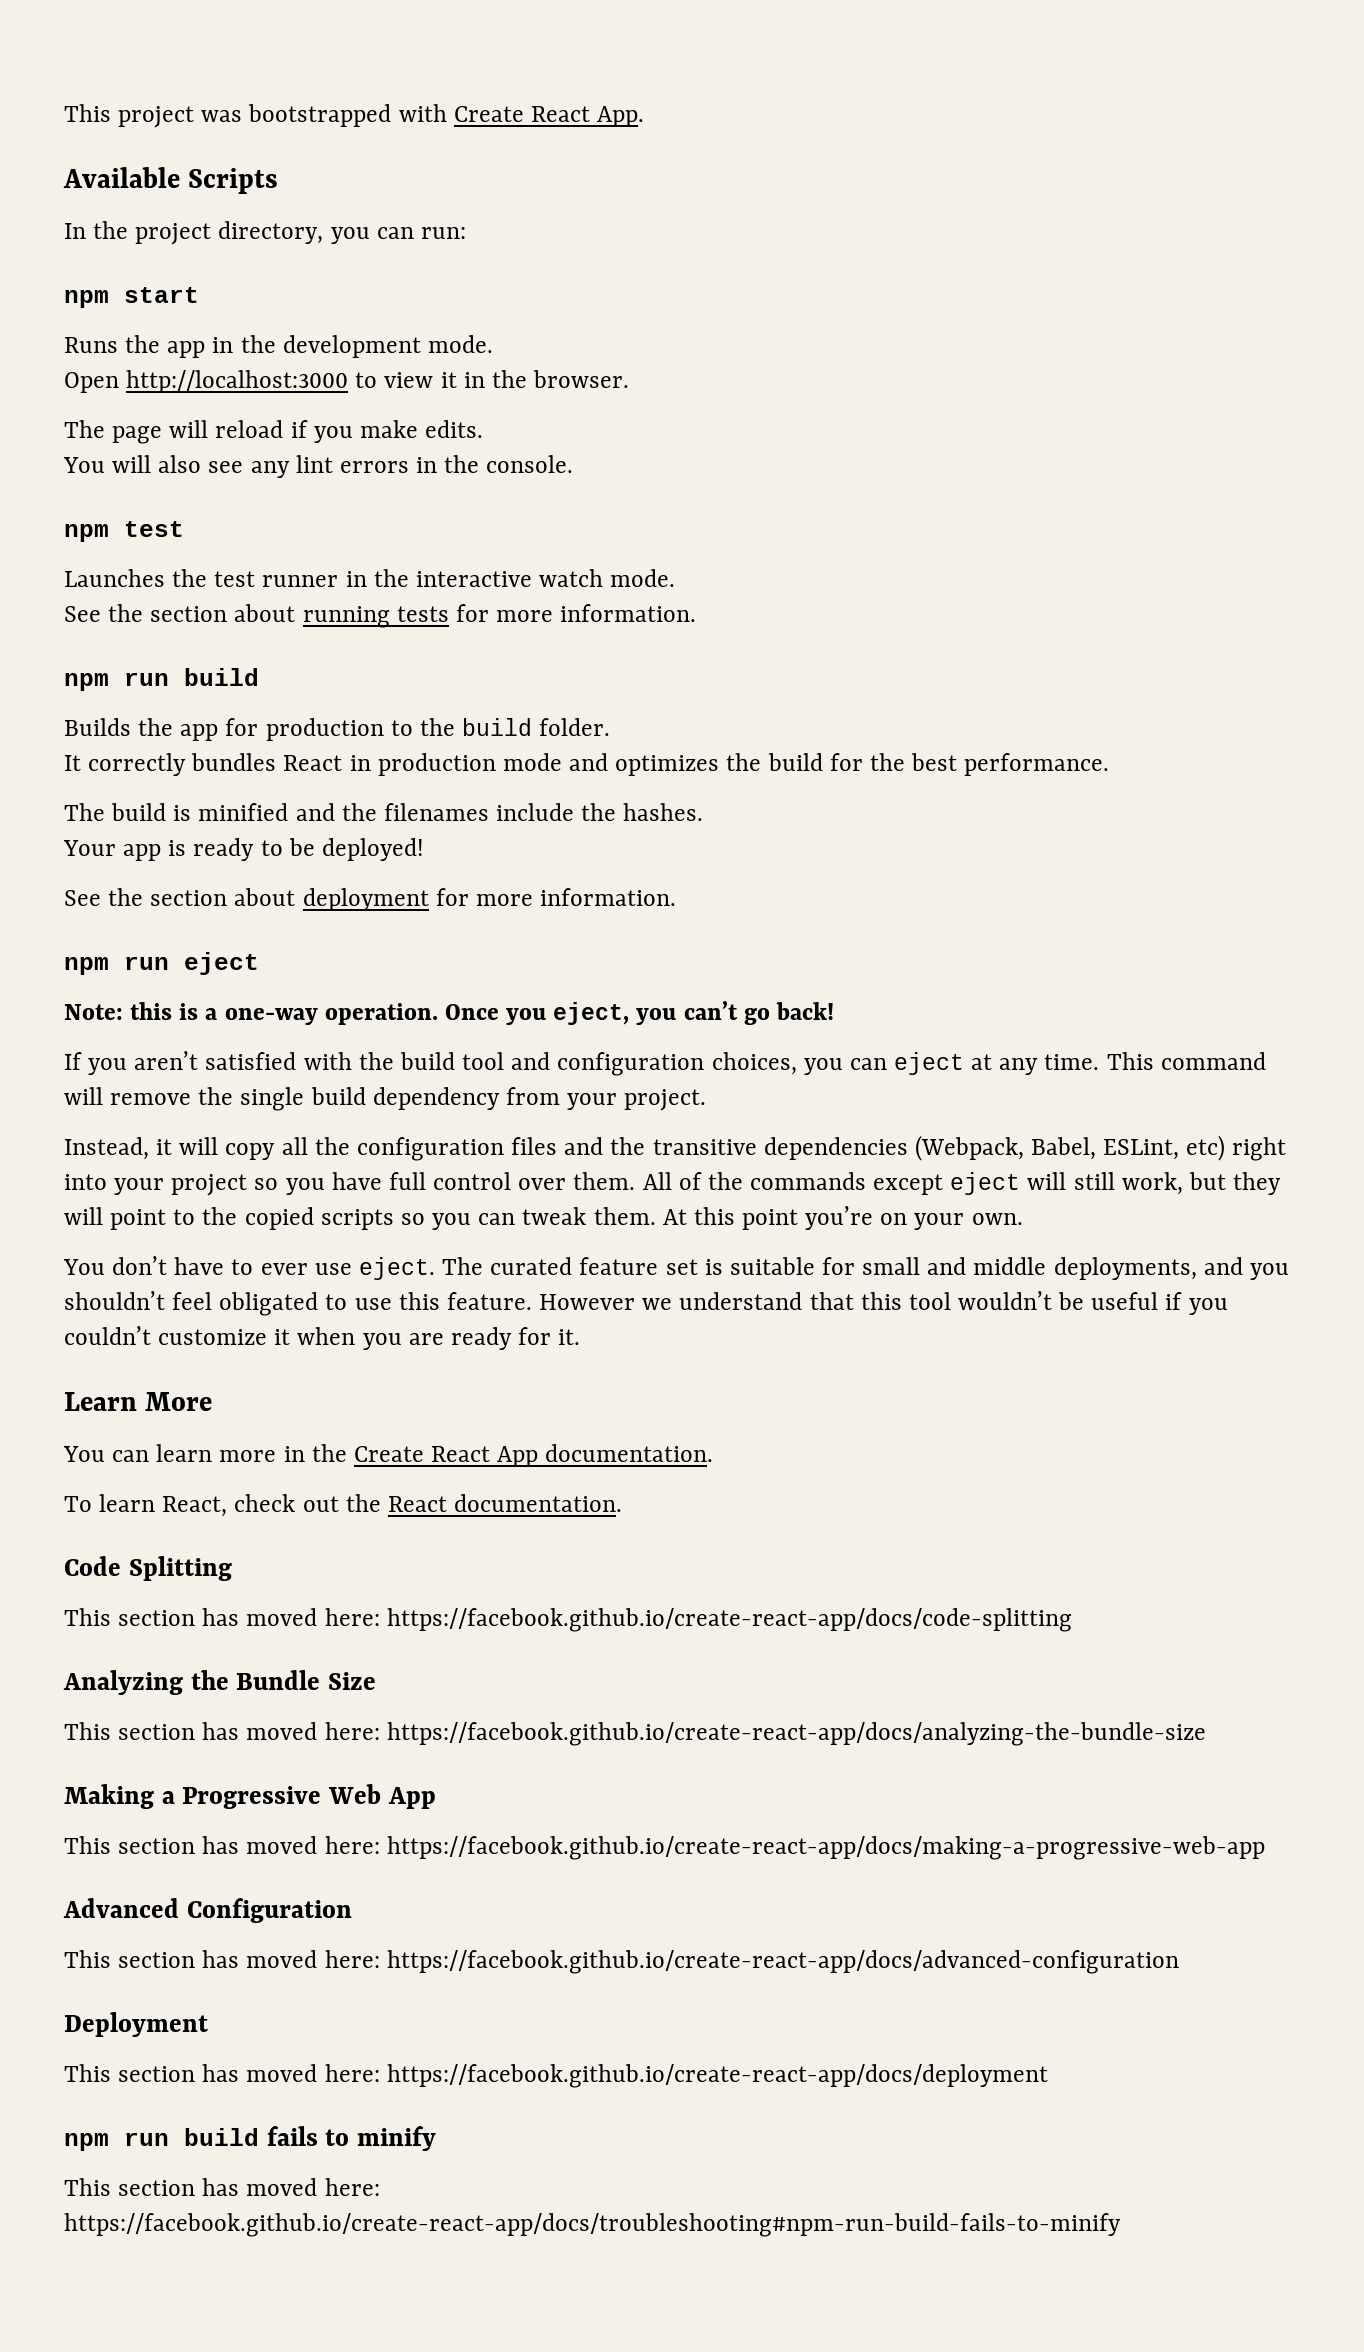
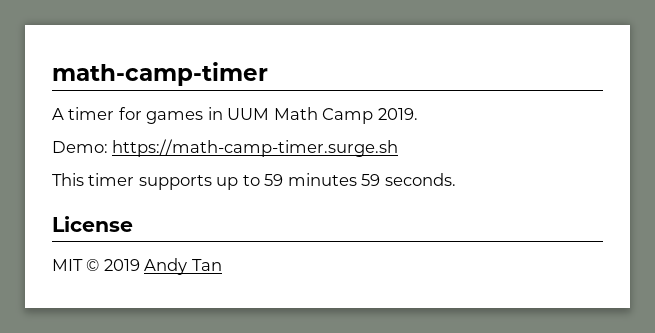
- This project was bootstrapped with Create React App.
- Available Scripts
- In the project directory, you can run:
- npm start
- Runs the app in the development mode.
- Open http://localhost:3000 to view it in the browser.
- The page will reload if you make edits.
- You will also see any lint errors in the console.
- npm test
- Launches the test runner in the interactive watch mode.
- See the section about running tests for more information.
- npm run build
- Builds the app for production to the build folder.
- It correctly bundles React in production mode and optimizes the build for the best performance.
- The build is minified and the filenames include the hashes.
- Your app is ready to be deployed!
- See the section about deployment for more information.
- npm run eject
- Note: this is a one-way operation. Once you eject, you can’t go back!
- If you aren’t satisfied with the build tool and configuration choices, you can eject at any time. This command will remove the single build dependency from your project.
- Instead, it will copy all the configuration files and the transitive dependencies (Webpack, Babel, ESLint, etc) right into your project so you have full control over them. All of the commands except eject will still work, but they will point to the copied scripts so you can tweak them. At this point you’re on your own.
- You don’t have to ever use eject. The curated feature set is suitable for small and middle deployments, and you shouldn’t feel obligated to use this feature. However we understand that this tool wouldn’t be useful if you couldn’t customize it when you are ready for it.
- Learn More
- You can learn more in the Create React App documentation.
- To learn React, check out the React documentation.
- Code Splitting
- This section has moved here: https://facebook.github.io/create-react-app/docs/code-splitting
- Analyzing the Bundle Size
- This section has moved here: https://facebook.github.io/create-react-app/docs/analyzing-the-bundle-size
- Making a Progressive Web App
- This section has moved here: https://facebook.github.io/create-react-app/docs/making-a-progressive-web-app
- Advanced Configuration
- This section has moved here: https://facebook.github.io/create-react-app/docs/advanced-configuration
- Deployment
- This section has moved here: https://facebook.github.io/create-react-app/docs/deployment
- npm run build fails to minify
- This section has moved here: https://facebook.github.io/create-react-app/docs/troubleshooting#npm-run-build-fails-to-minify
+ math-camp-timer
+ A timer for games in UUM Math Camp 2019.
+ Demo: https://math-camp-timer.surge.sh
+ This timer supports up to 59 minutes 59 seconds.
+ License
+ MIT © 2019 Andy Tan

